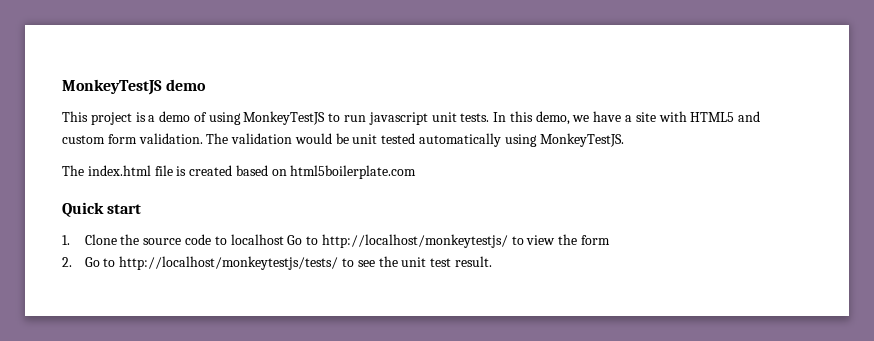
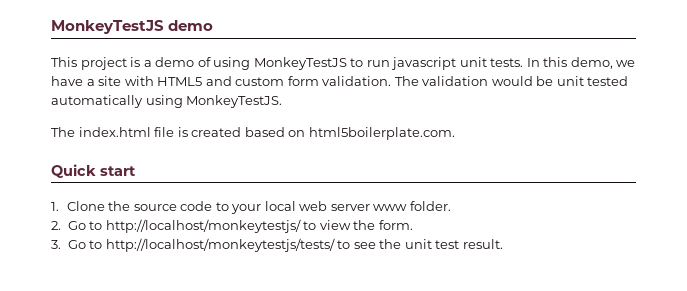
- The index.html file is created based on html5boilerplate.com
+ The index.html file is created based on html5boilerplate.com.
- 1. Clone the source code to localhost Go to http://localhost/monkeytestjs/ to view the form
- 2. Go to http://localhost/monkeytestjs/tests/ to see the unit test result.
+ 1. Clone the source code to your local web server www folder.
+ 2. Go to http://localhost/monkeytestjs/ to view the form.
+ 3. Go to http://localhost/monkeytestjs/tests/ to see the unit test result.

